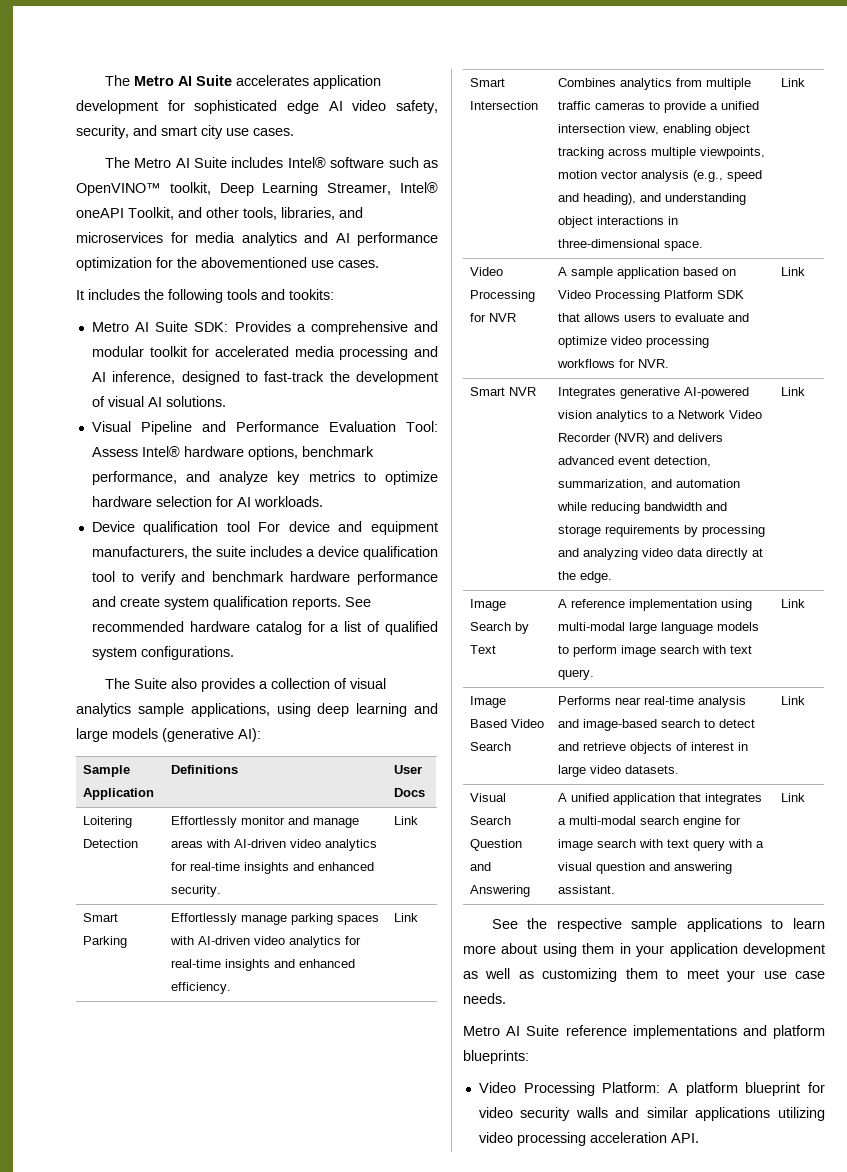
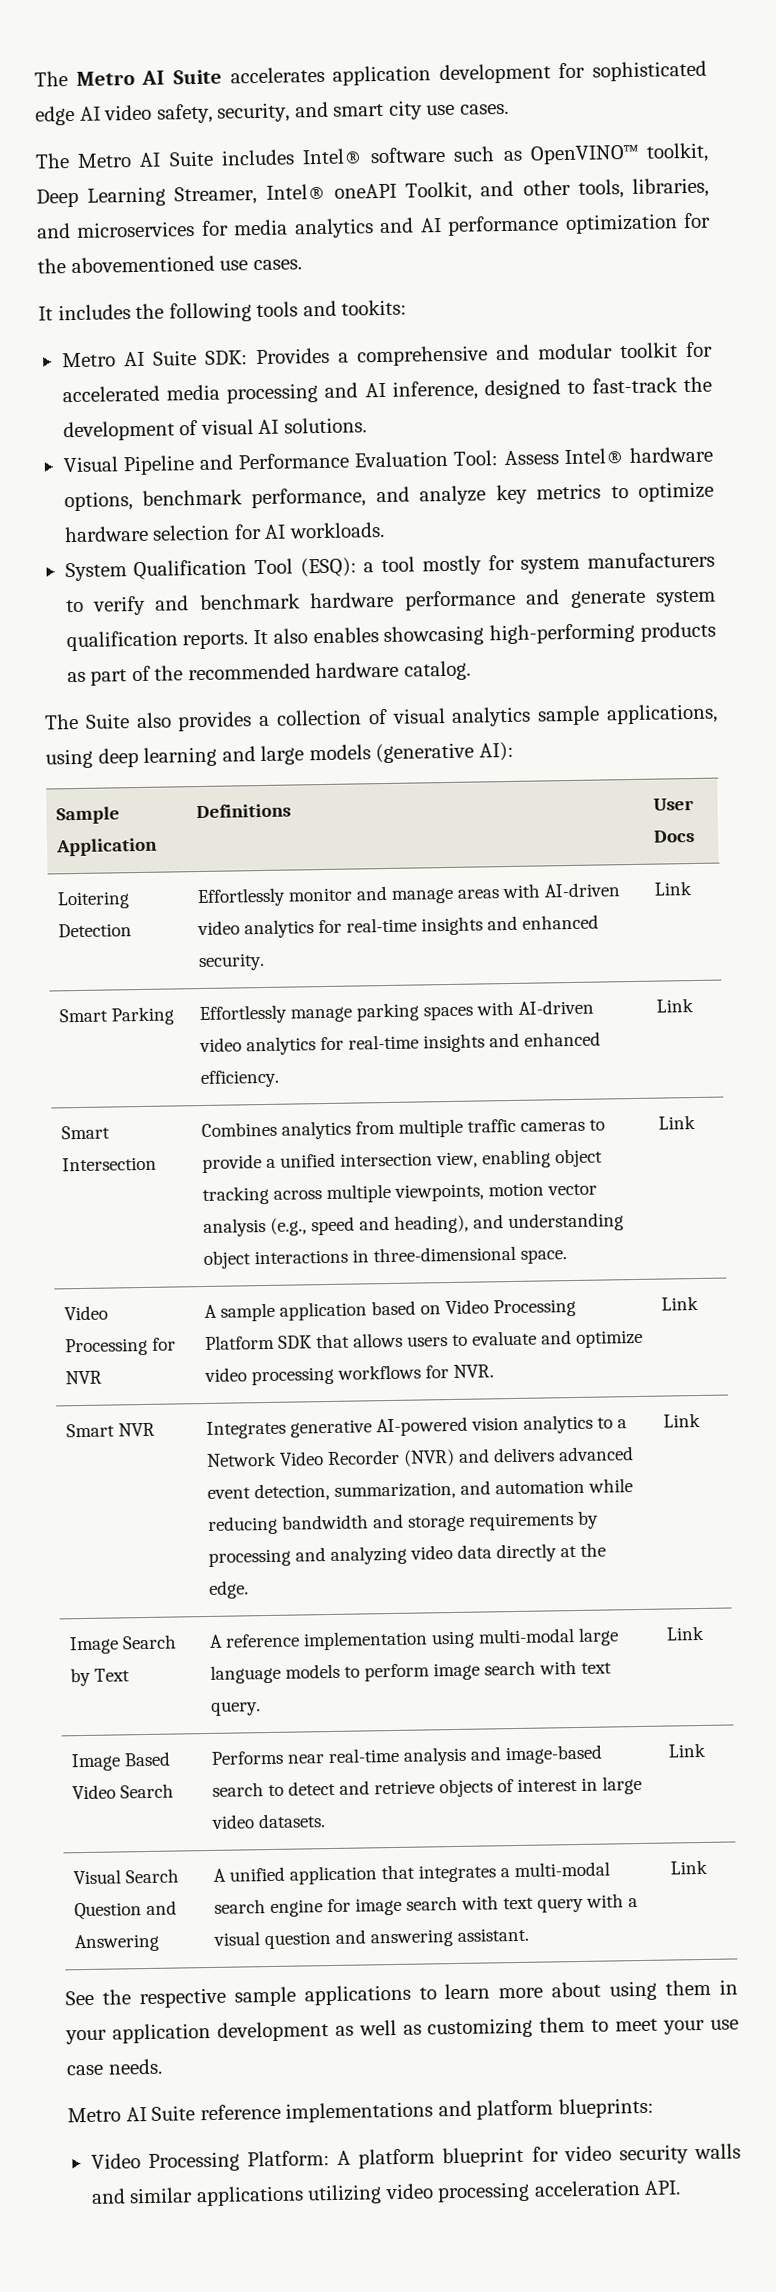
- Device qualification tool For device and equipment manufacturers, the suite includes a device qualification tool to verify and benchmark hardware performance and create system qualification reports.
+ System Qualification Tool (ESQ): a tool mostly for system manufacturers to verify and benchmark hardware performance and generate system qualification reports.
- See recommended hardware catalog for a list of qualified system configurations.
+ It also enables showcasing high-performing products as part of the recommended hardware catalog.

